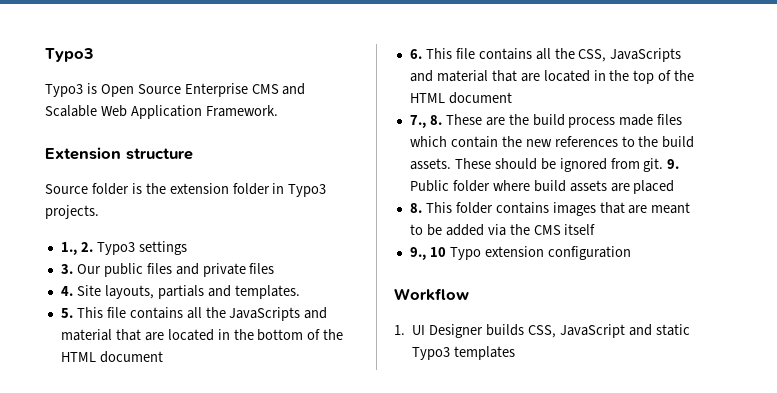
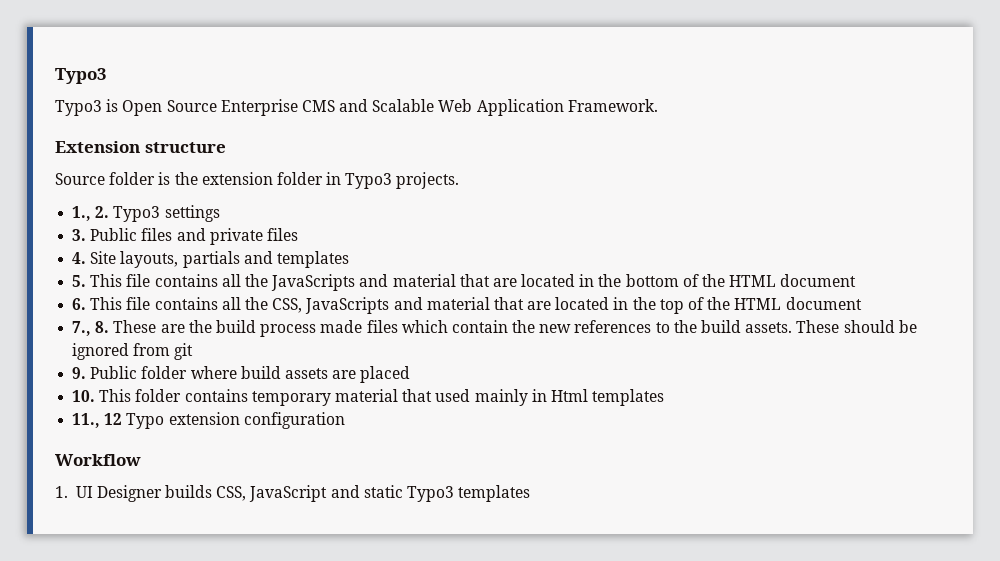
- 3. Our public files and private files
+ 3. Public files and private files
- 4. Site layouts, partials and templates.
+ 4. Site layouts, partials and templates
- These should be ignored from git. 9. Public folder where build assets are placed
+ These should be ignored from git
+ 9. Public folder where build assets are placed
- 8. This folder contains images that are meant to be added via the CMS itself
- 9., 10 Typo extension configuration
+ 10. This folder contains temporary material that used mainly in Html templates
+ 11., 12 Typo extension configuration

